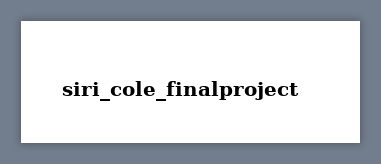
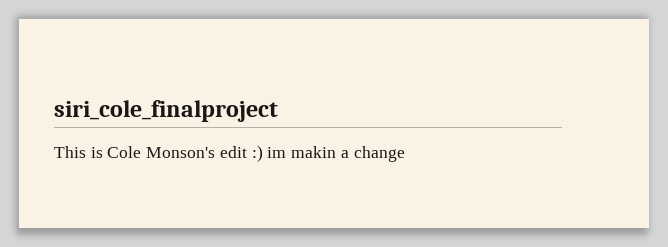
+ This is Cole Monson's edit :) im makin a change

